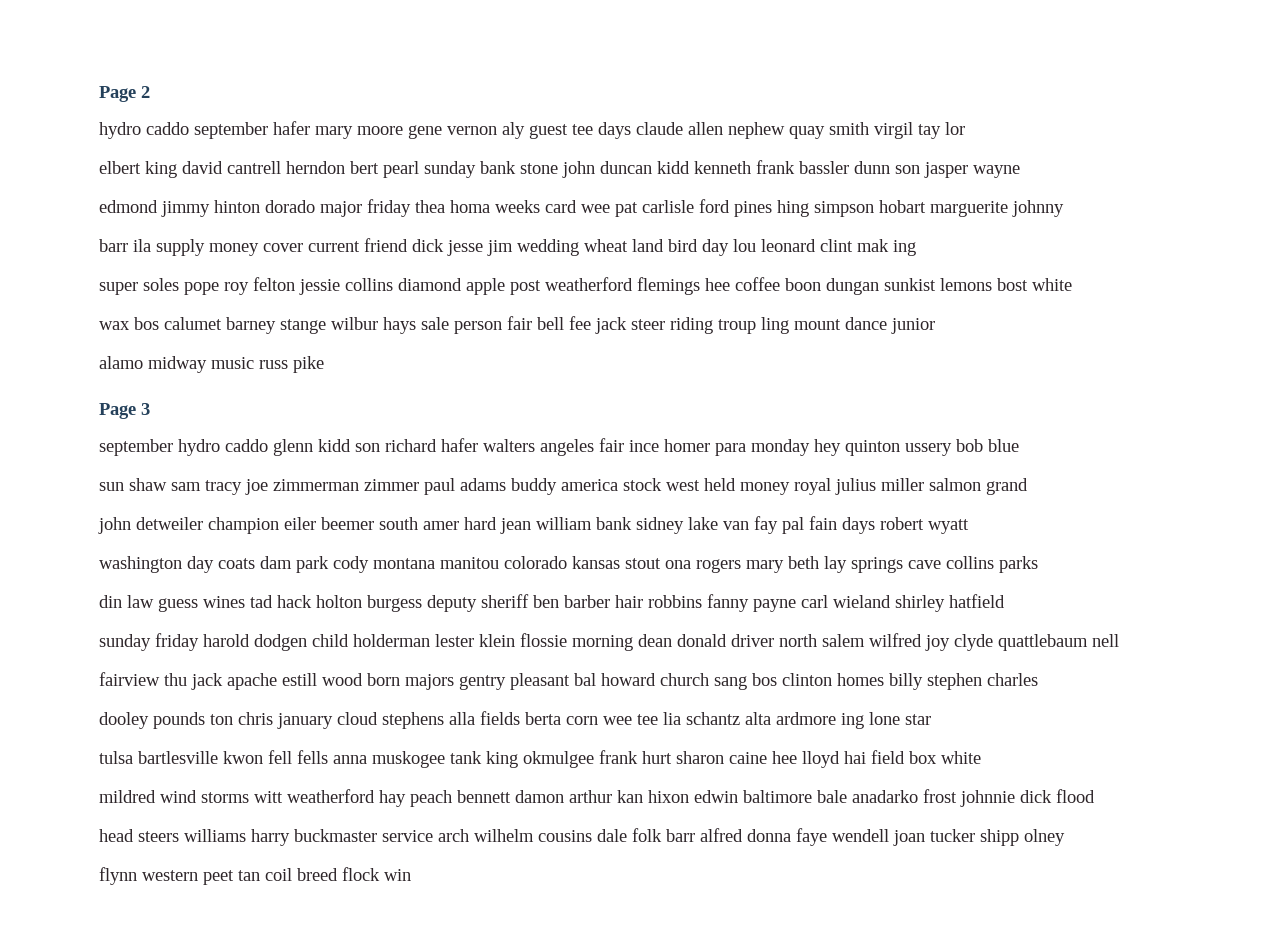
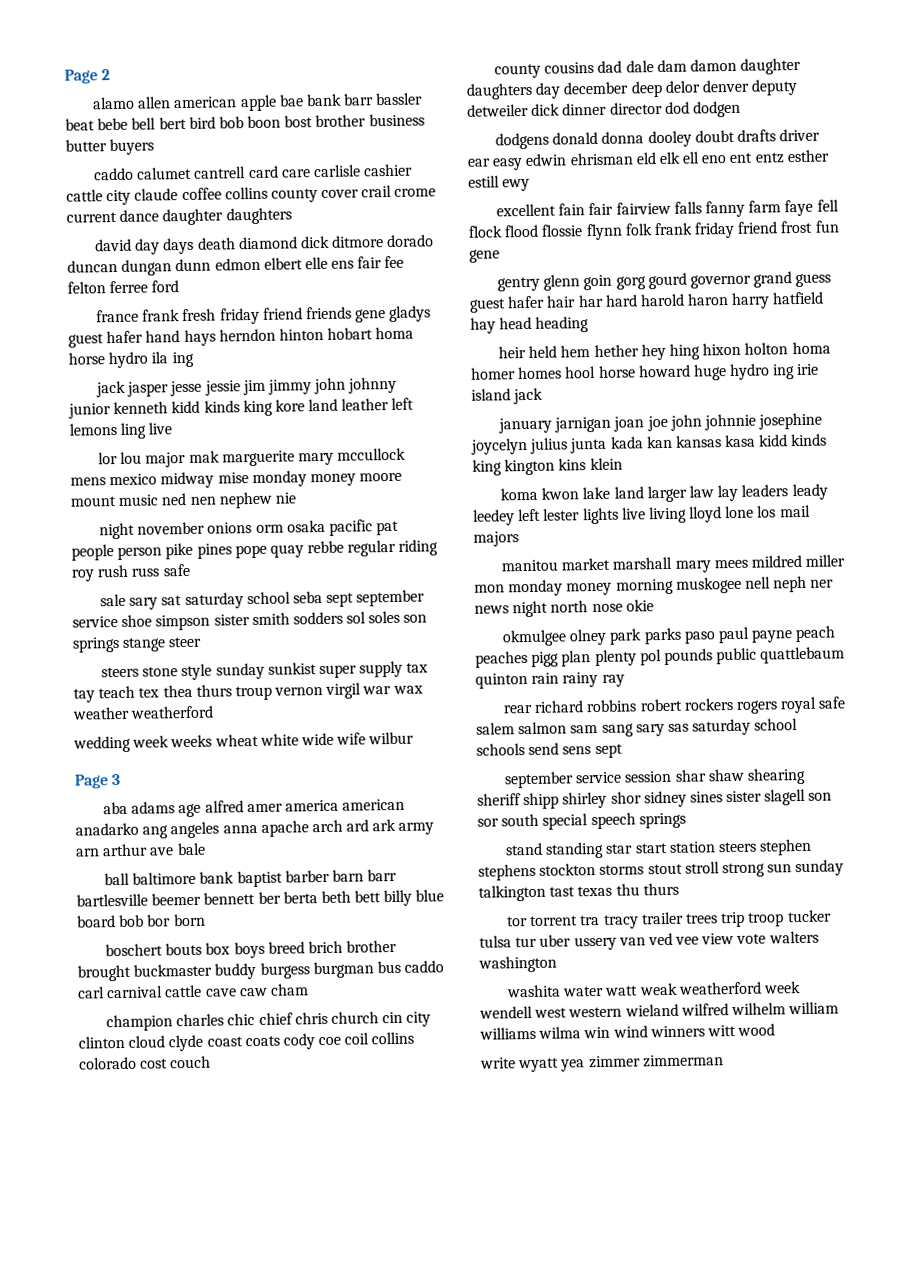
- hydro caddo september hafer mary moore gene vernon aly guest tee days claude allen nephew quay smith virgil tay lor
- elbert king david cantrell herndon bert pearl sunday bank stone john duncan kidd kenneth frank bassler dunn son jasper wayne
- edmond jimmy hinton dorado major friday thea homa weeks card wee pat carlisle ford pines hing simpson hobart marguerite johnny
- barr ila supply money cover current friend dick jesse jim wedding wheat land bird day lou leonard clint mak ing
- super soles pope roy felton jessie collins diamond apple post weatherford flemings hee coffee boon dungan sunkist lemons bost white
- wax bos calumet barney stange wilbur hays sale person fair bell fee jack steer riding troup ling mount dance junior
- alamo midway music russ pike
+ alamo allen american apple bae bank barr bassler beat bebe bell bert bird bob boon bost brother business butter buyers
+ caddo calumet cantrell card care carlisle cashier cattle city claude coffee collins county cover crail crome current dance daughter daughters
+ david day days death diamond dick ditmore dorado duncan dungan dunn edmon elbert elle ens fair fee felton ferree ford
+ france frank fresh friday friend friends gene gladys guest hafer hand hays herndon hinton hobart homa horse hydro ila ing
+ jack jasper jesse jessie jim jimmy john johnny junior kenneth kidd kinds king kore land leather left lemons ling live
+ lor lou major mak marguerite mary mccullock mens mexico midway mise monday money moore mount music ned nen nephew nie
+ night november onions orm osaka pacific pat people person pike pines pope quay rebbe regular riding roy rush russ safe
+ sale sary sat saturday school seba sept september service shoe simpson sister smith sodders sol soles son springs stange steer
+ steers stone style sunday sunkist super supply tax tay teach tex thea thurs troup vernon virgil war wax weather weatherford
+ wedding week weeks wheat white wide wife wilbur
  Page 3
- september hydro caddo glenn kidd son richard hafer walters angeles fair ince homer para monday hey quinton ussery bob blue
- sun shaw sam tracy joe zimmerman zimmer paul adams buddy america stock west held money royal julius miller salmon grand
- john detweiler champion eiler beemer south amer hard jean william bank sidney lake van fay pal fain days robert wyatt
- washington day coats dam park cody montana manitou colorado kansas stout ona rogers mary beth lay springs cave collins parks
- din law guess wines tad hack holton burgess deputy sheriff ben barber hair robbins fanny payne carl wieland shirley hatfield
- sunday friday harold dodgen child holderman lester klein flossie morning dean donald driver north salem wilfred joy clyde quattlebaum nell
- fairview thu jack apache estill wood born majors gentry pleasant bal howard church sang bos clinton homes billy stephen charles
- dooley pounds ton chris january cloud stephens alla fields berta corn wee tee lia schantz alta ardmore ing lone star
- tulsa bartlesville kwon fell fells anna muskogee tank king okmulgee frank hurt sharon caine hee lloyd hai field box white
- mildred wind storms witt weatherford hay peach bennett damon arthur kan hixon edwin baltimore bale anadarko frost johnnie dick flood
- head steers williams harry buckmaster service arch wilhelm cousins dale folk barr alfred donna faye wendell joan tucker shipp olney
- flynn western peet tan coil breed flock win
+ aba adams age alfred amer america american anadarko ang angeles anna apache arch ard ark army arn arthur ave bale
+ ball baltimore bank baptist barber barn barr bartlesville beemer bennett ber berta beth bett billy blue board bob bor born
+ boschert bouts box boys breed brich brother brought buckmaster buddy burgess burgman bus caddo carl carnival cattle cave caw cham
+ champion charles chic chief chris church cin city clinton cloud clyde coast coats cody coe coil collins colorado cost couch
+ county cousins dad dale dam damon daughter daughters day december deep delor denver deputy detweiler dick dinner director dod dodgen
+ dodgens donald donna dooley doubt drafts driver ear easy edwin ehrisman eld elk ell eno ent entz esther estill ewy
+ excellent fain fair fairview falls fanny farm faye fell flock flood flossie flynn folk frank friday friend frost fun gene
+ gentry glenn goin gorg gourd governor grand guess guest hafer hair har hard harold haron harry hatfield hay head heading
+ heir held hem hether hey hing hixon holton homa homer homes hool horse howard huge hydro ing irie island jack
+ january jarnigan joan joe john johnnie josephine joycelyn julius junta kada kan kansas kasa kidd kinds king kington kins klein
+ koma kwon lake land larger law lay leaders leady leedey left lester lights live living lloyd lone los mail majors
+ manitou market marshall mary mees mildred miller mon monday money morning muskogee nell neph ner news night north nose okie
+ okmulgee olney park parks paso paul payne peach peaches pigg plan plenty pol pounds public quattlebaum quinton rain rainy ray
+ rear richard robbins robert rockers rogers royal safe salem salmon sam sang sary sas saturday school schools send sens sept
+ september service session shar shaw shearing sheriff shipp shirley shor sidney sines sister slagell son sor south special speech springs
+ stand standing star start station steers stephen stephens stockton storms stout stroll strong sun sunday talkington tast texas thu thurs
+ tor torrent tra tracy trailer trees trip troop tucker tulsa tur uber ussery van ved vee view vote walters washington
+ washita water watt weak weatherford week wendell west western wieland wilfred wilhelm william williams wilma win wind winners witt wood
+ write wyatt yea zimmer zimmerman

